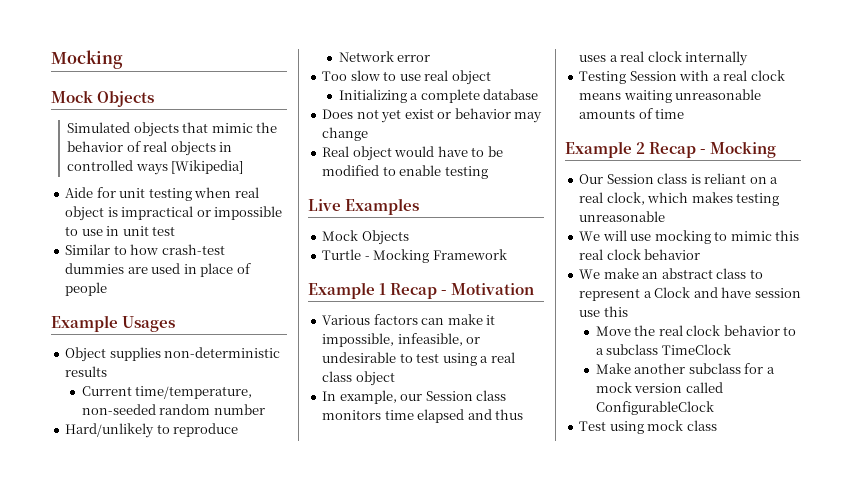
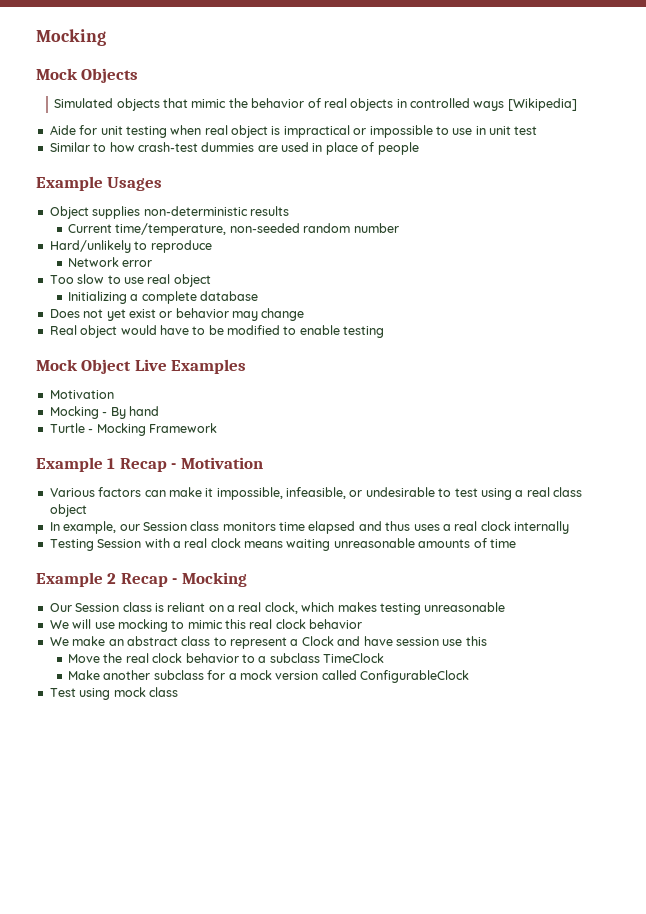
- Live Examples
- Mock Objects
+ Mock Object Live Examples
+ Motivation
+ Mocking - By hand

